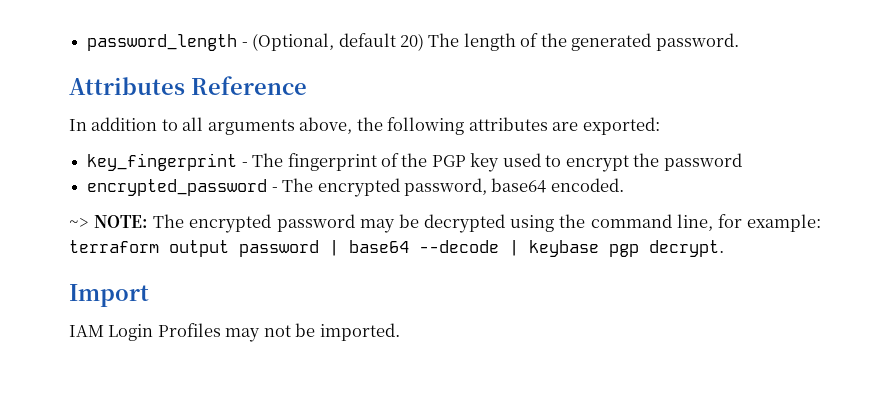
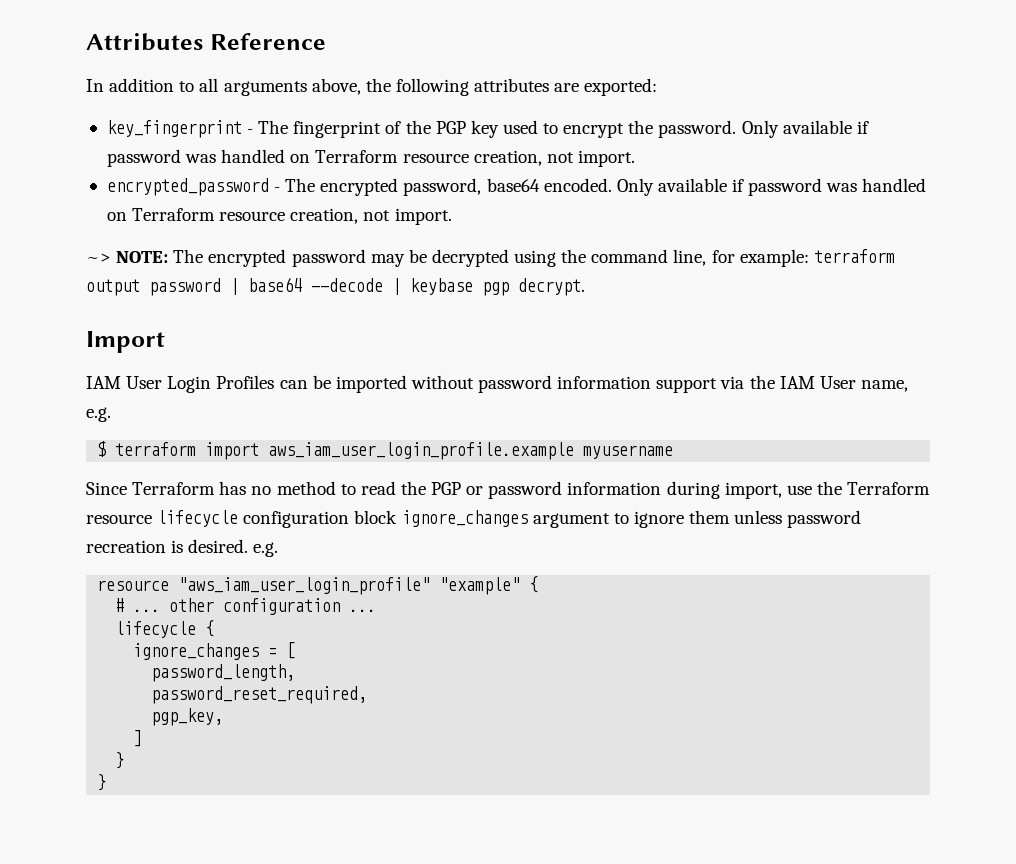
- password_length - (Optional, default 20) The length of the generated password.
- key_fingerprint - The fingerprint of the PGP key used to encrypt the password
+ key_fingerprint - The fingerprint of the PGP key used to encrypt the password. Only available if password was handled on Terraform resource creation, not import.
- encrypted_password - The encrypted password, base64 encoded.
+ encrypted_password - The encrypted password, base64 encoded. Only available if password was handled on Terraform resource creation, not import.
- IAM Login Profiles may not be imported.
+ IAM User Login Profiles can be imported without password information support via the IAM User name, e.g.
+ $ terraform import aws_iam_user_login_profile.example myusername
+ Since Terraform has no method to read the PGP or password information during import, use the Terraform resource lifecycle configuration block ignore_changes argument to ignore them unless password recreation is desired. e.g.
+ resource "aws_iam_user_login_profile" "example" {
+ # ... other configuration ...
+ lifecycle {
+ ignore_changes = [
+ password_length,
+ password_reset_required,
+ pgp_key,
+ ]
+ }
+ }

